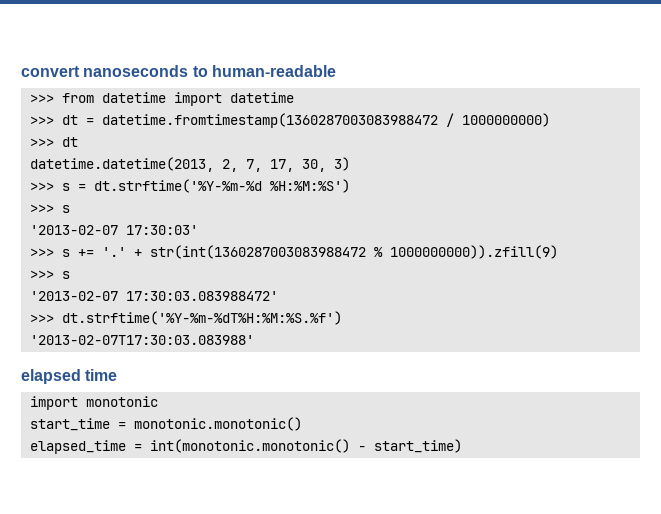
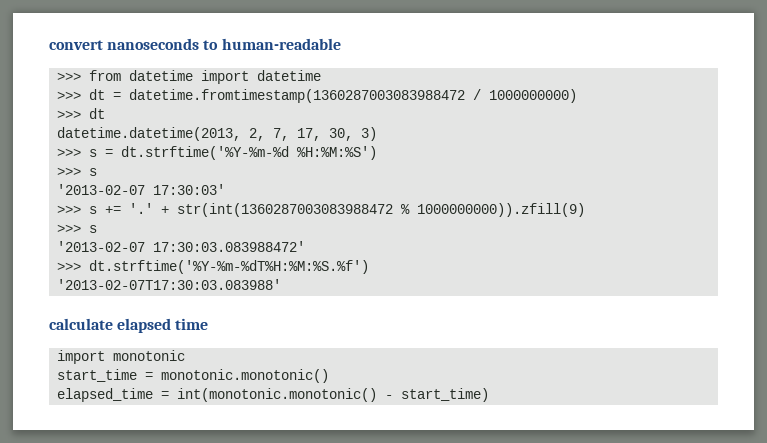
- elapsed time
+ calculate elapsed time

